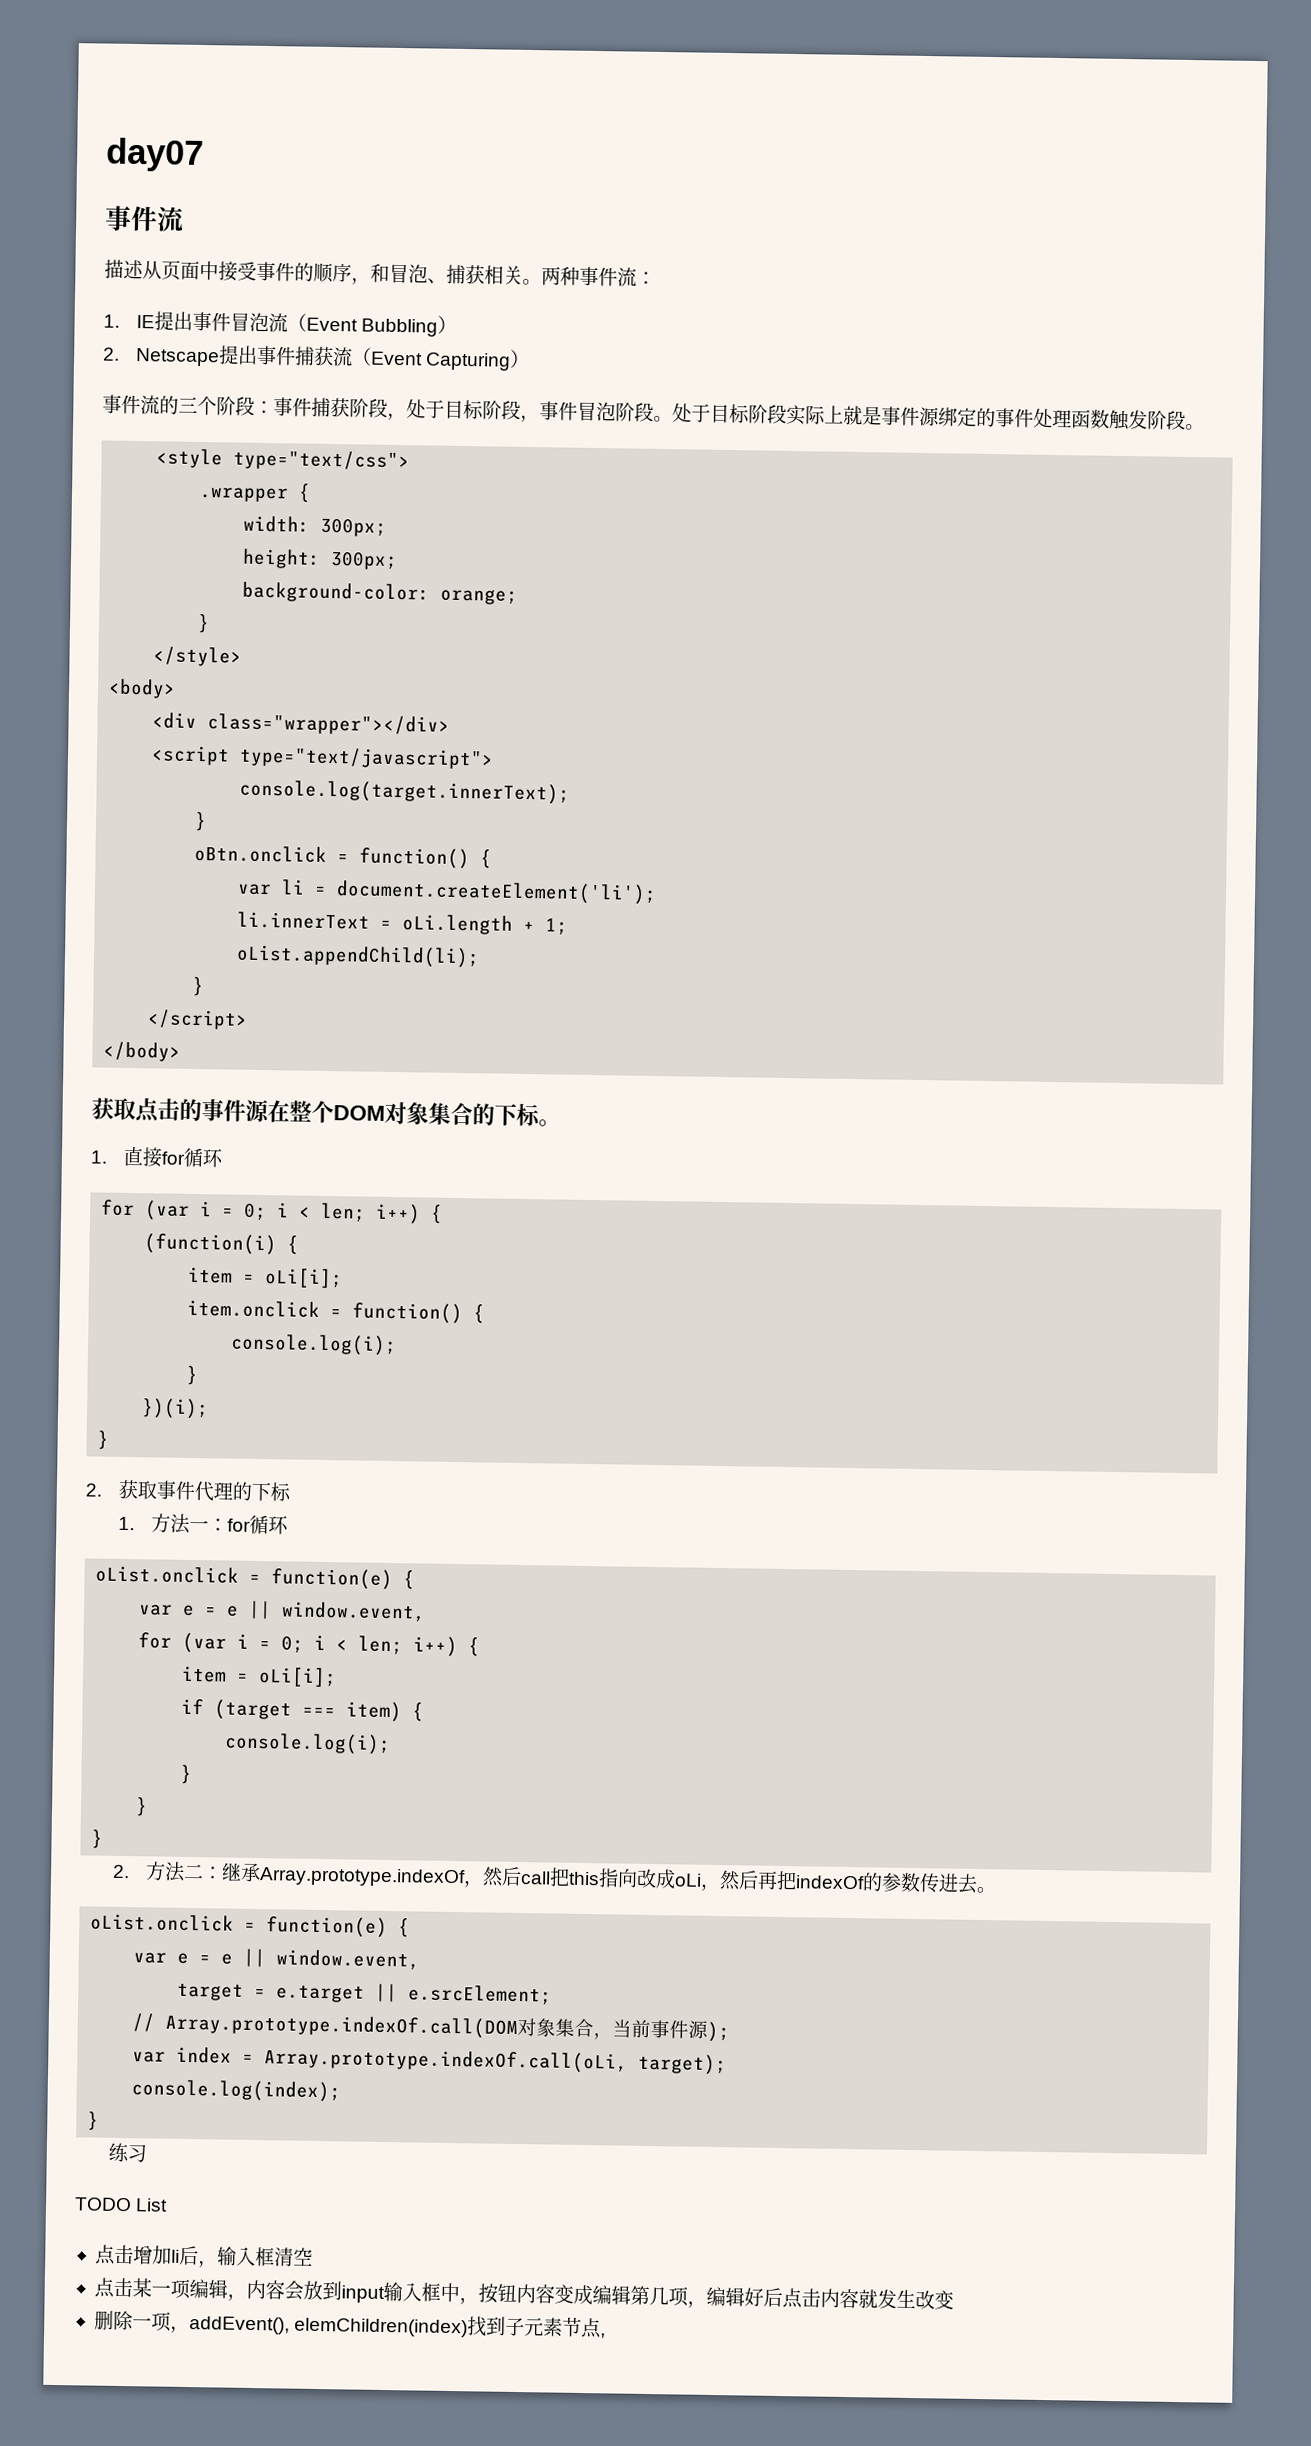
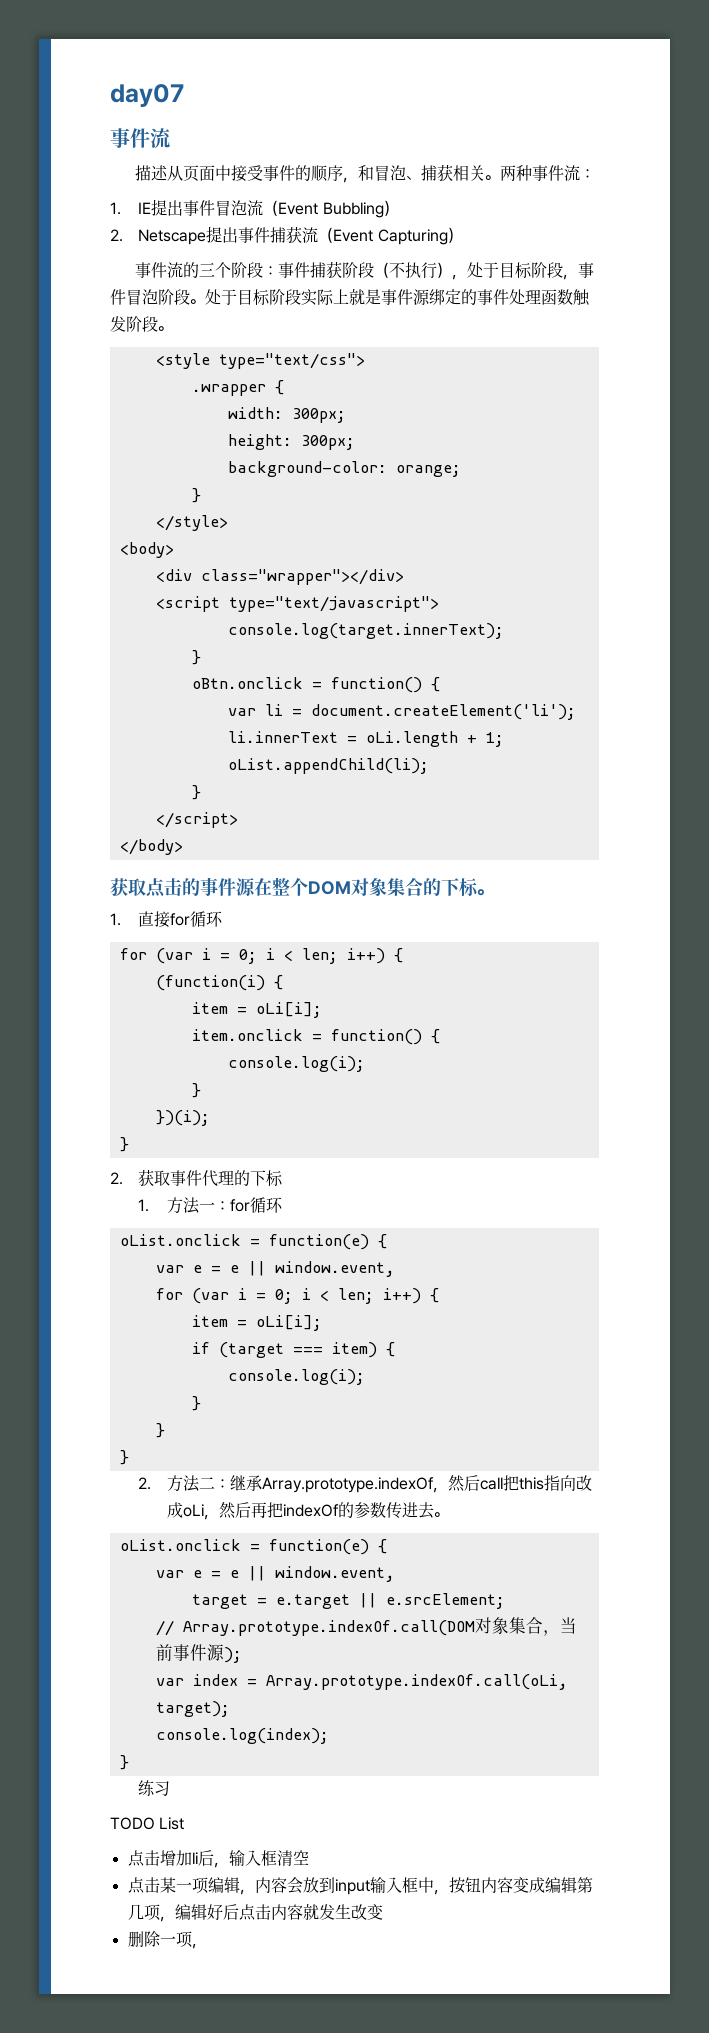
- 事件流的三个阶段：事件捕获阶段，处于目标阶段，事件冒泡阶段。
+ 事件流的三个阶段：事件捕获阶段（不执行），处于目标阶段，事件冒泡阶段。
- 删除一项，addEvent(), elemChildren(index)找到子元素节点,
+ 删除一项，

